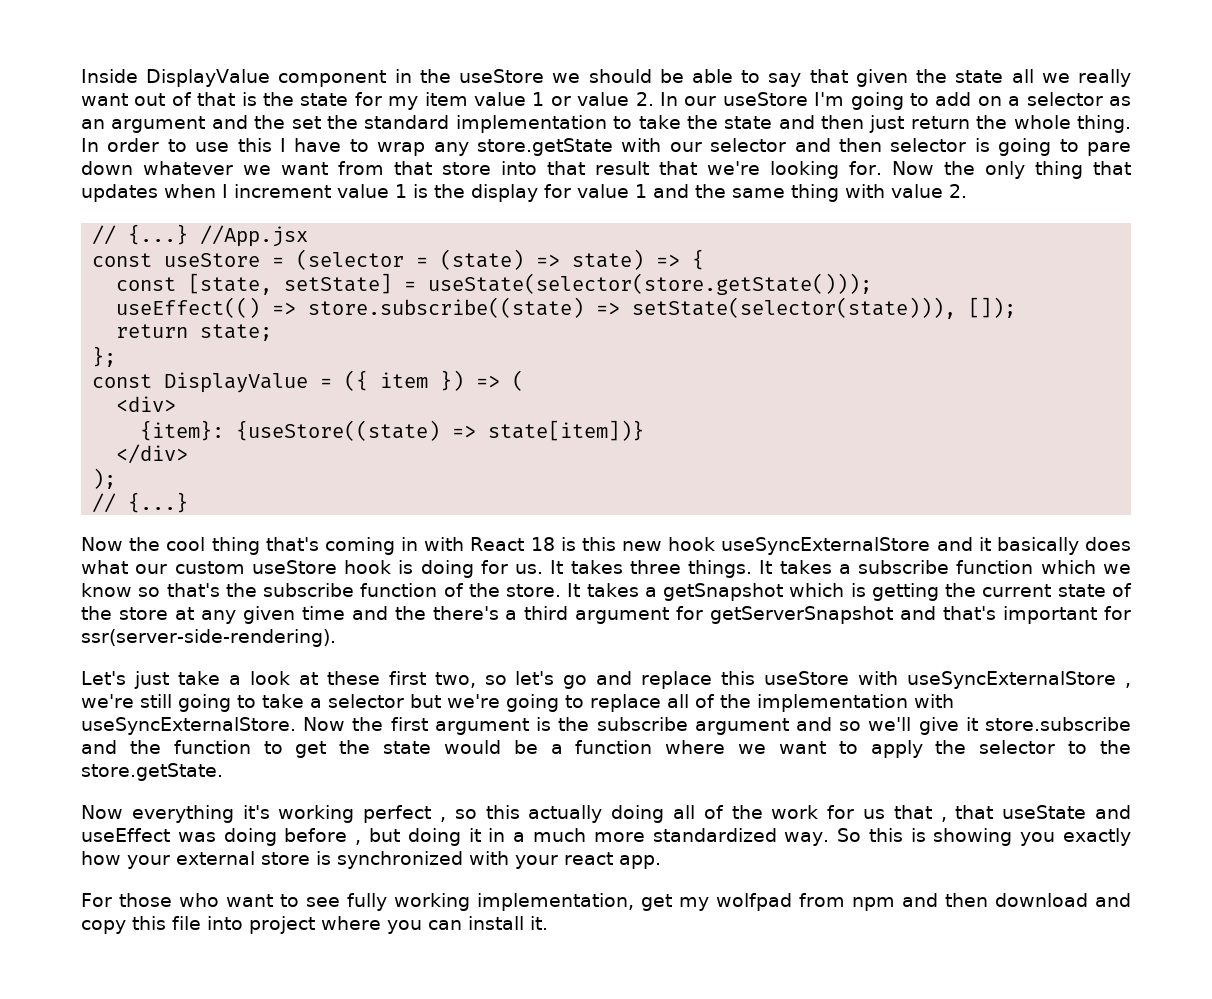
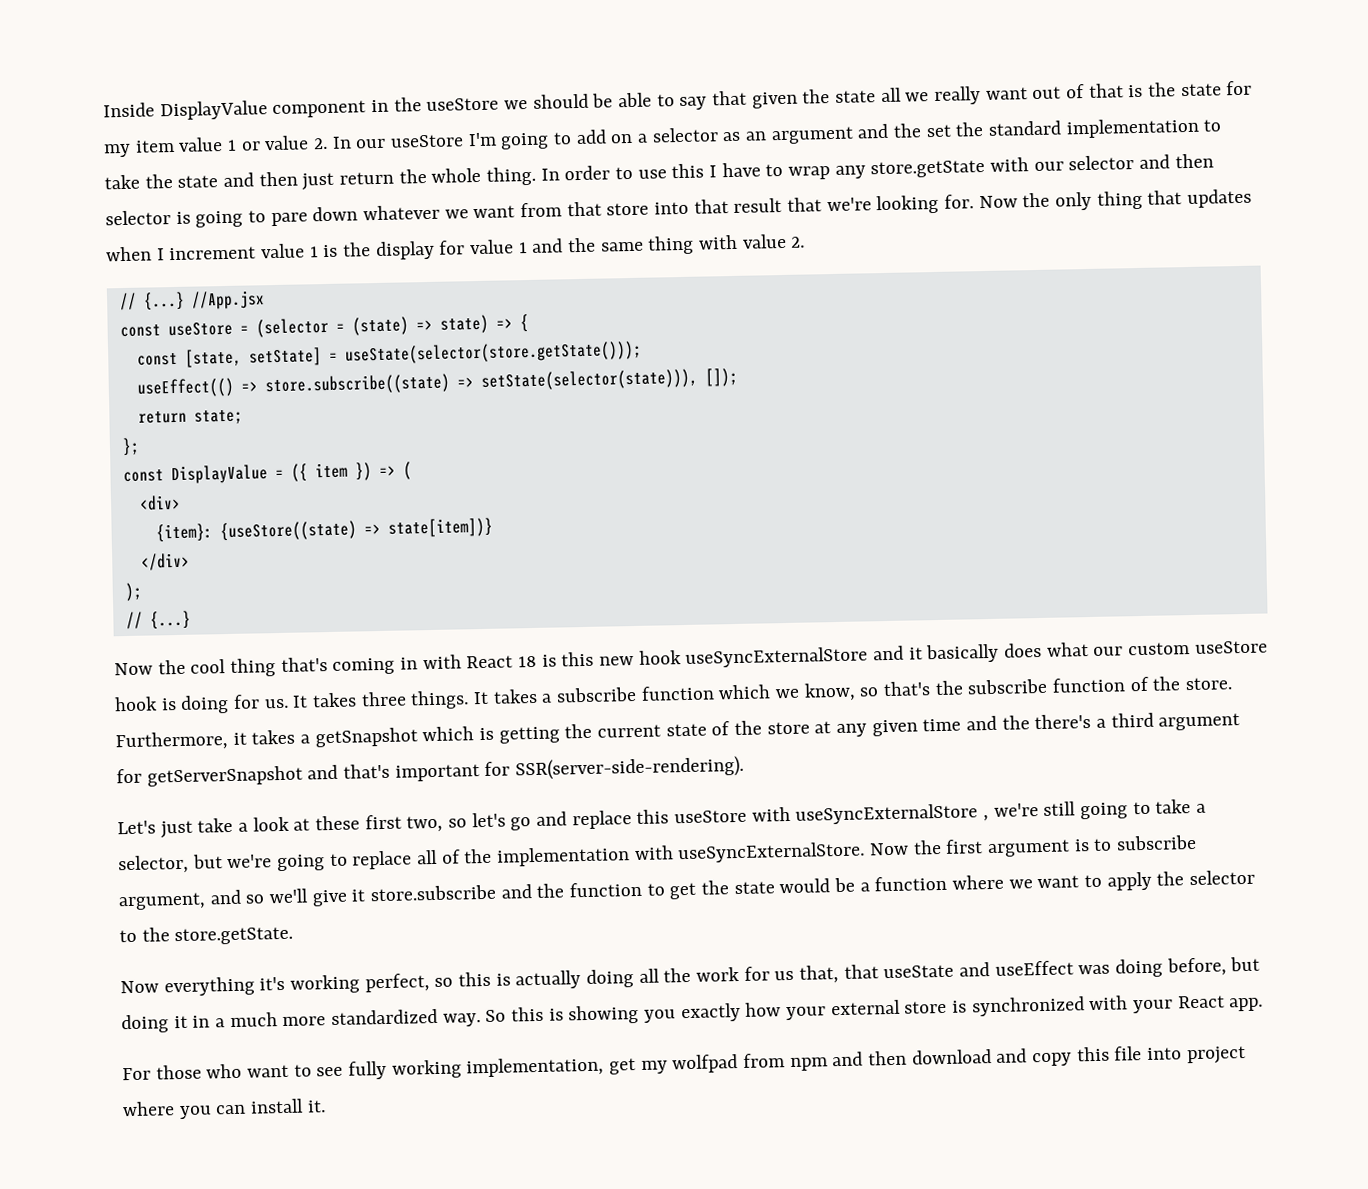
- It takes a subscribe function which we know so that's the subscribe function of the store.
+ It takes a subscribe function which we know, so that's the subscribe function of the store.
- It takes a getSnapshot which is getting the current state of the store at any given time and the there's a third argument for getServerSnapshot and that's important for ssr(server-side-rendering).
+ Furthermore, it takes a getSnapshot which is getting the current state of the store at any given time and the there's a third argument for getServerSnapshot and that's important for SSR(server-side-rendering).
- Let's just take a look at these first two, so let's go and replace this useStore with useSyncExternalStore , we're still going to take a selector but we're going to replace all of the implementation with useSyncExternalStore.
+ Let's just take a look at these first two, so let's go and replace this useStore with useSyncExternalStore , we're still going to take a selector, but we're going to replace all of the implementation with useSyncExternalStore.
- Now the first argument is the subscribe argument and so we'll give it store.subscribe and the function to get the state would be a function where we want to apply the selector to the store.getState.
+ Now the first argument is to subscribe argument, and so we'll give it store.subscribe and the function to get the state would be a function where we want to apply the selector to the store.getState.
- Now everything it's working perfect , so this actually doing all of the work for us that , that useState and useEffect was doing before , but doing it in a much more standardized way.
+ Now everything it's working perfect, so this is actually doing all the work for us that, that useState and useEffect was doing before, but doing it in a much more standardized way.
- So this is showing you exactly how your external store is synchronized with your react app.
+ So this is showing you exactly how your external store is synchronized with your React app.

